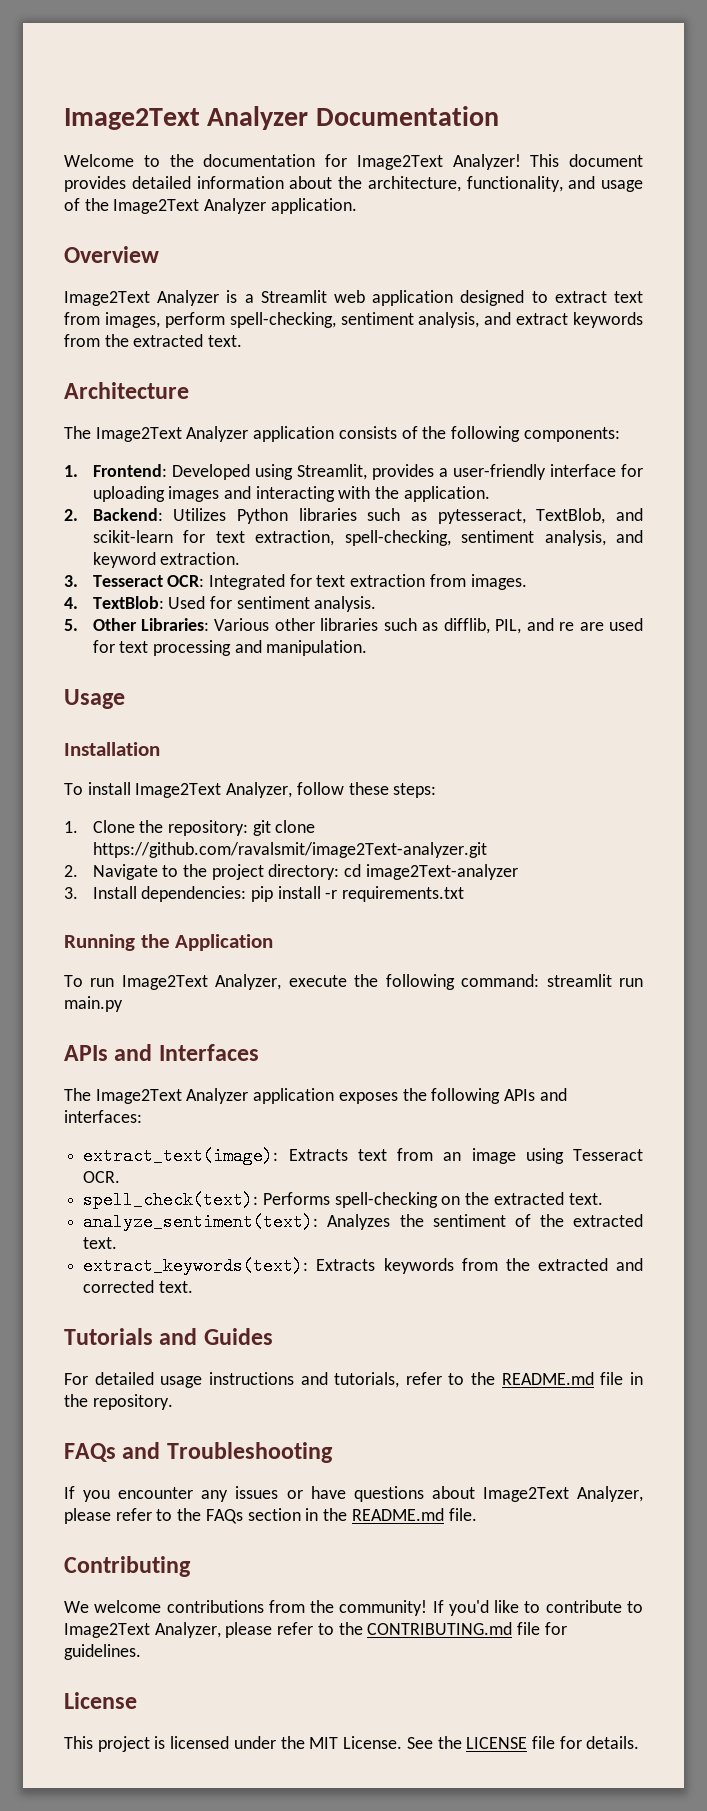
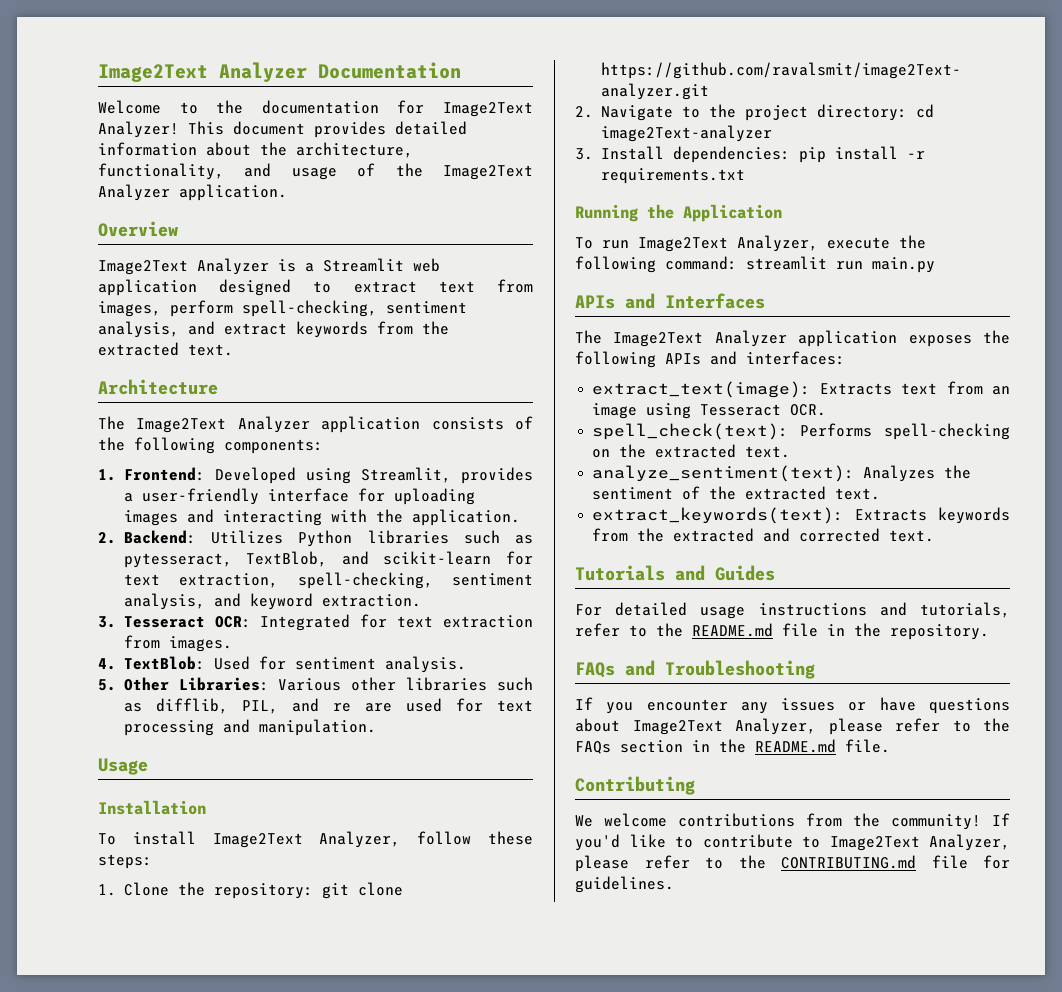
- License
- This project is licensed under the MIT License. See the LICENSE file for details.

